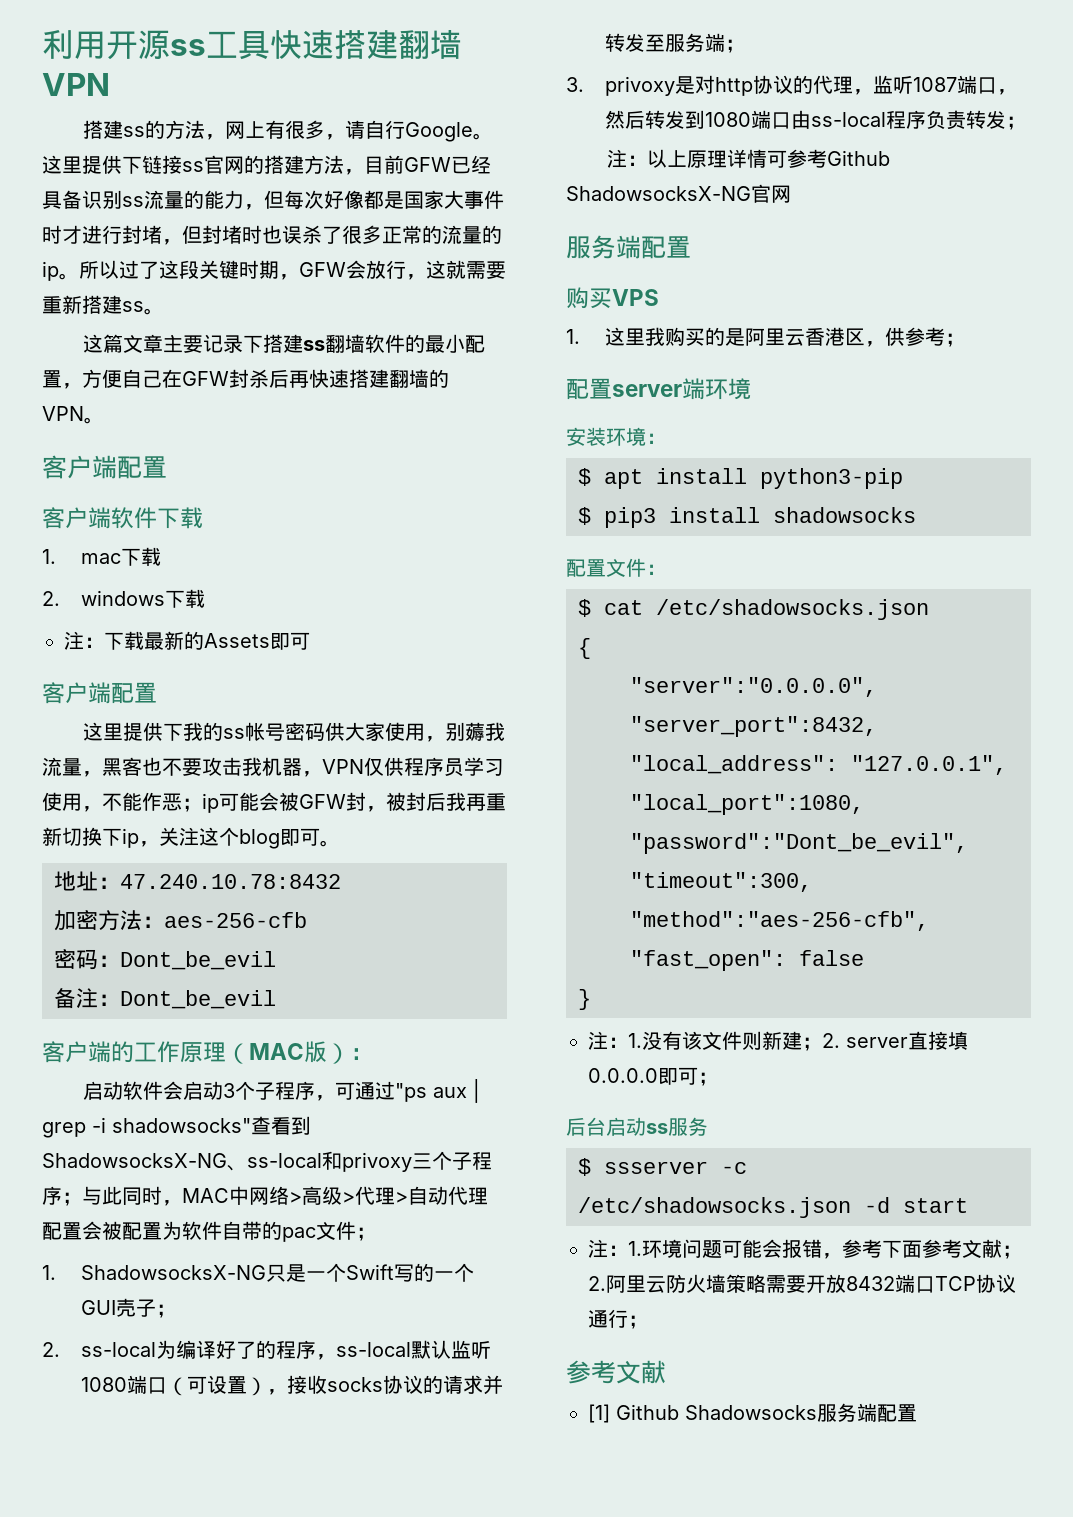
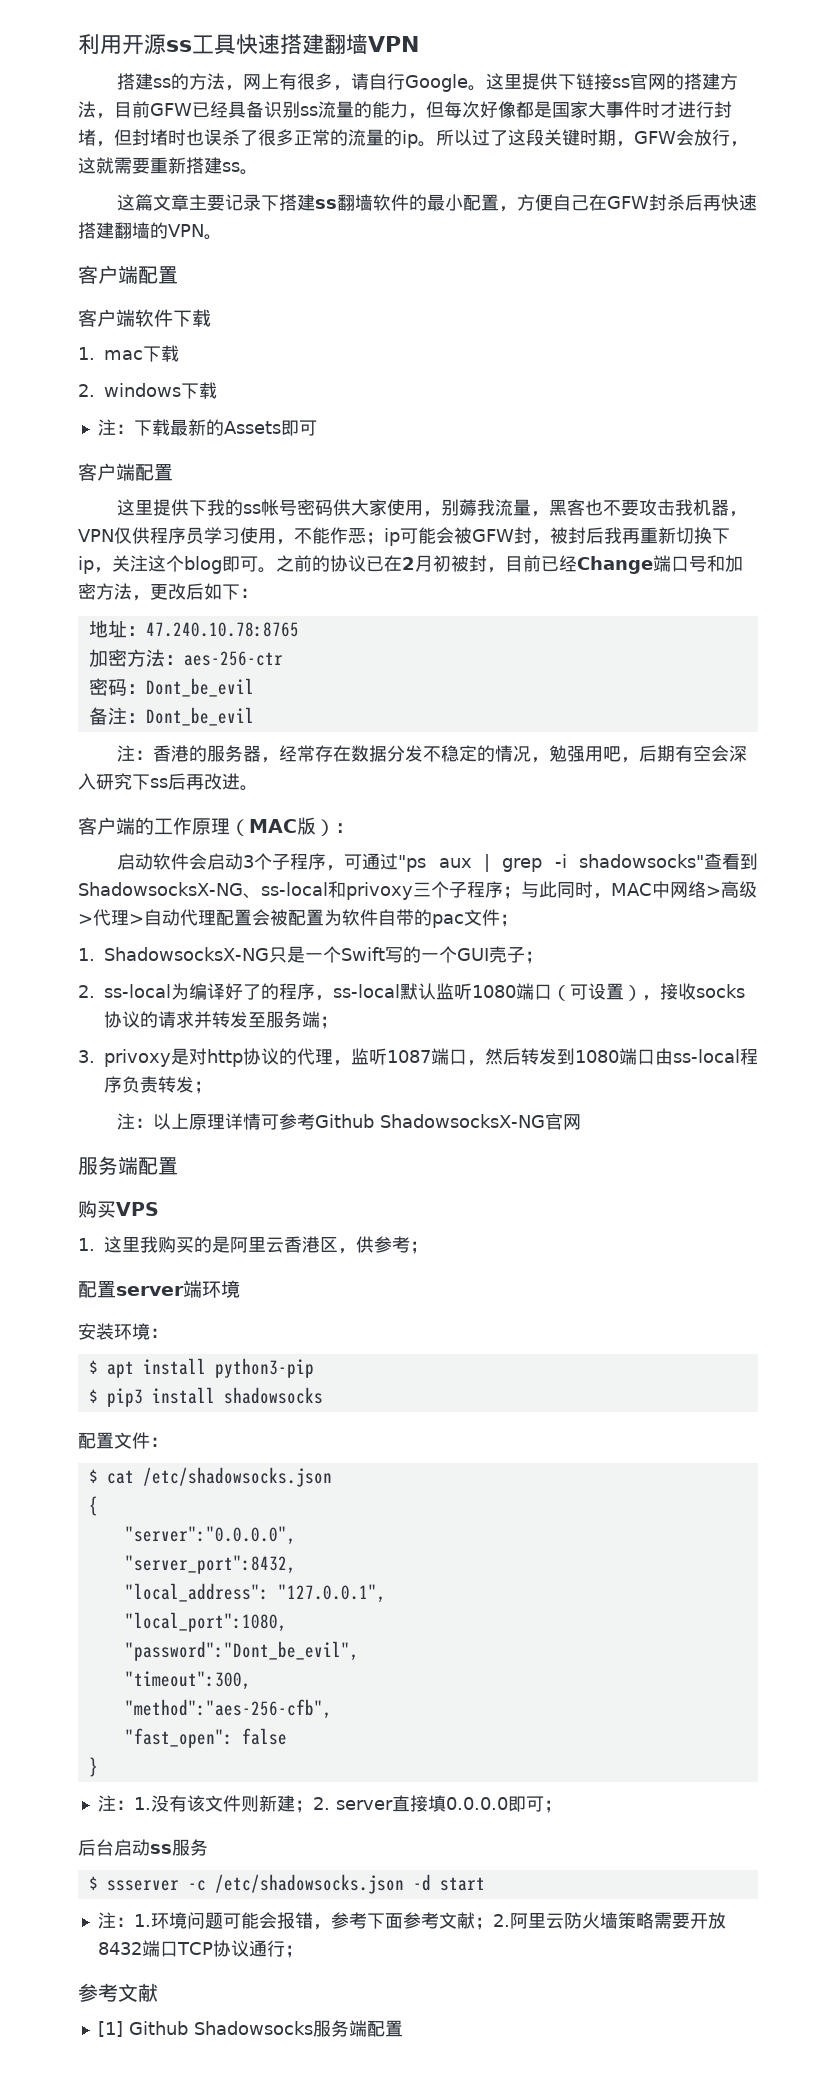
+ 之前的协议已在2月初被封，目前已经Change端口号和加密方法，更改后如下：
- 地址：47.240.10.78:8432
+ 地址：47.240.10.78:8765
- 加密方法：aes-256-cfb
+ 加密方法：aes-256-ctr
+ 注：香港的服务器，经常存在数据分发不稳定的情况，勉强用吧，后期有空会深入研究下ss后再改进。

